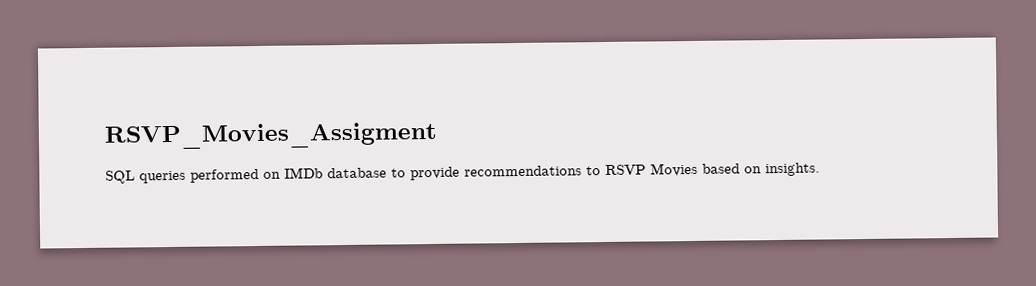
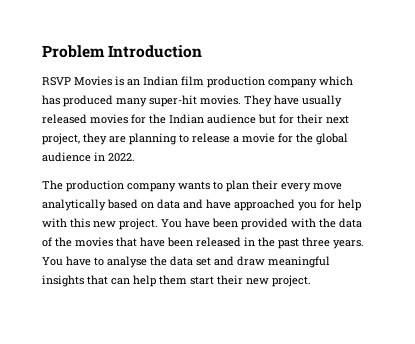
- RSVP_Movies_Assigment
- SQL queries performed on IMDb database to provide recommendations to RSVP Movies based on insights.
+ Problem Introduction
+ RSVP Movies is an Indian film production company which has produced many super-hit movies. They have usually released movies for the Indian audience but for their next project, they are planning to release a movie for the global audience in 2022.
+ The production company wants to plan their every move analytically based on data and have approached you for help with this new project. You have been provided with the data of the movies that have been released in the past three years. You have to analyse the data set and draw meaningful insights that can help them start their new project.

